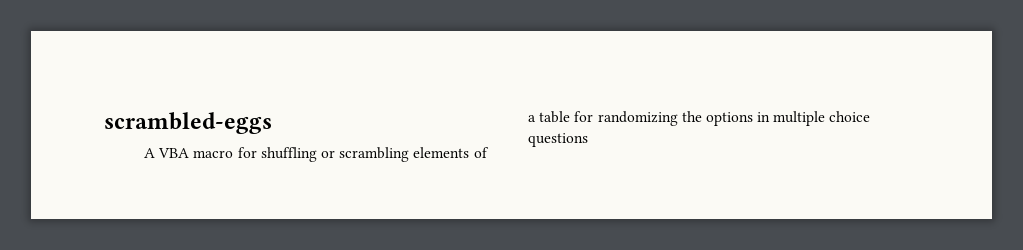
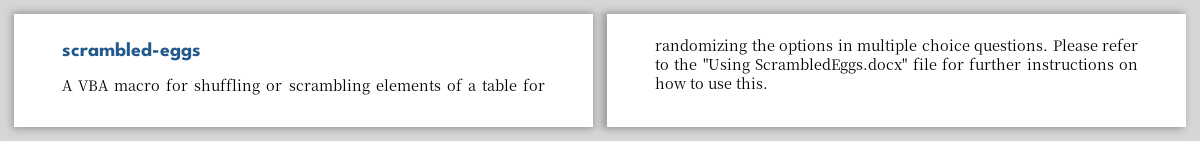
- A VBA macro for shuffling or scrambling elements of a table for randomizing the options in multiple choice questions
+ A VBA macro for shuffling or scrambling elements of a table for randomizing the options in multiple choice questions. Please refer to the "Using ScrambledEggs.docx" file for further instructions on how to use this.

